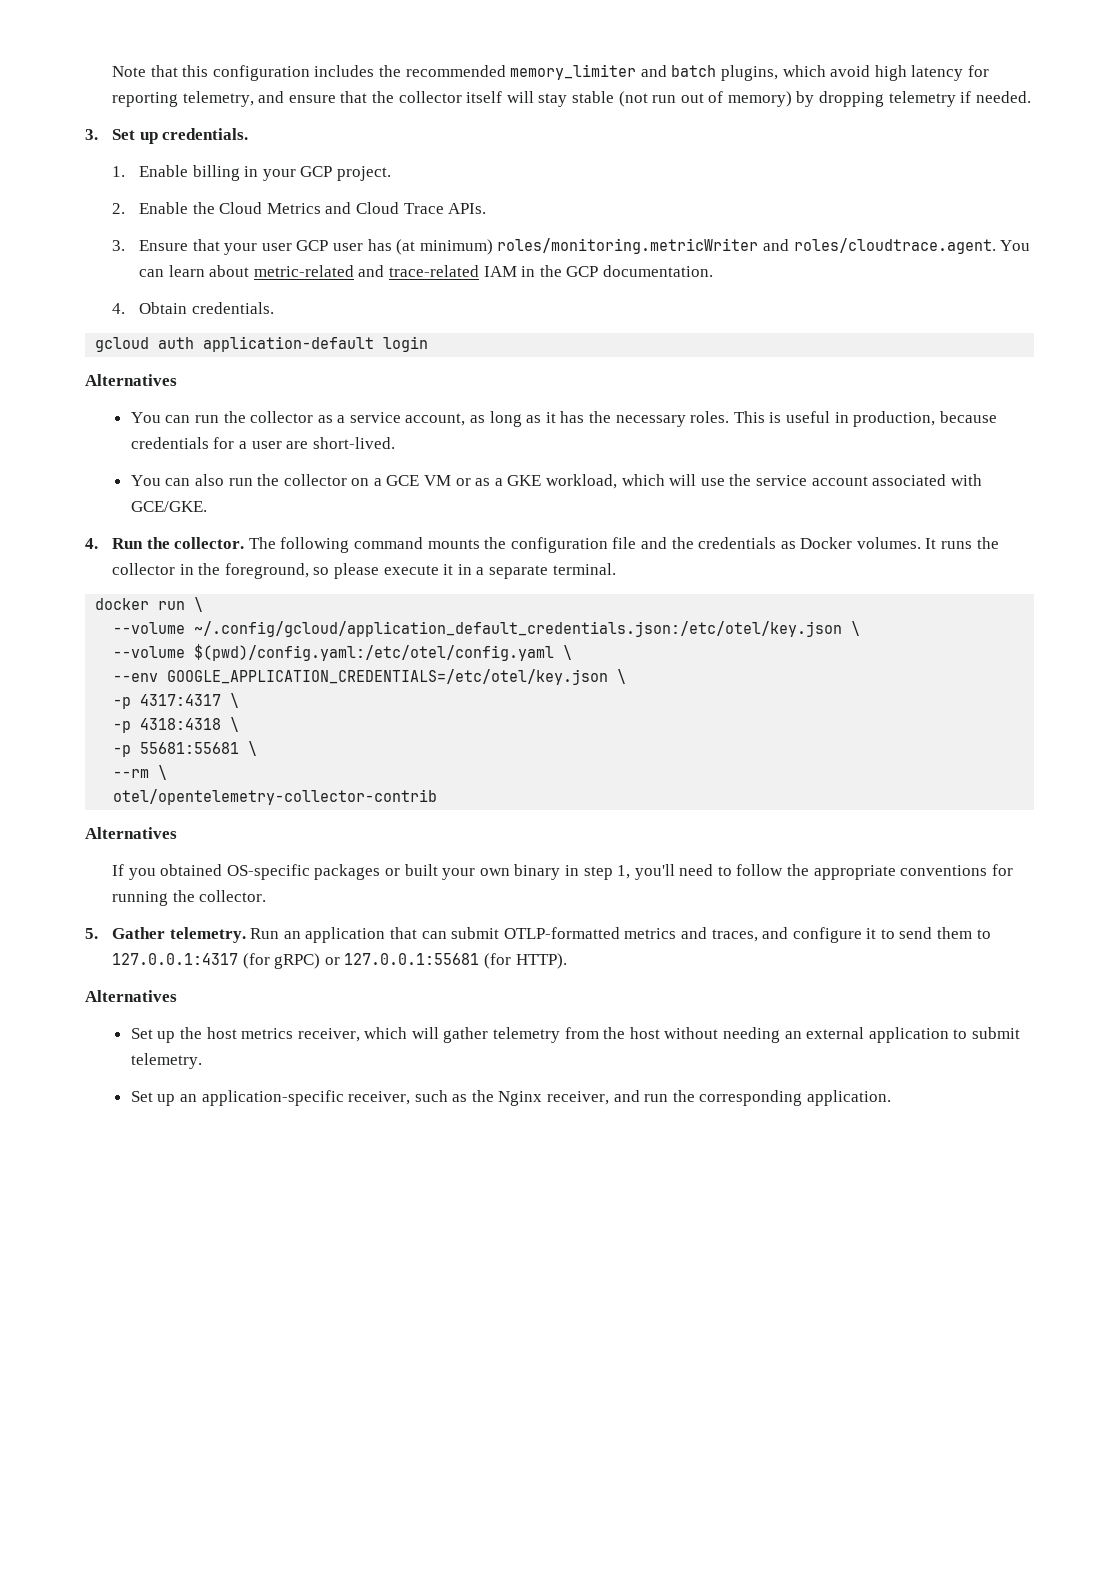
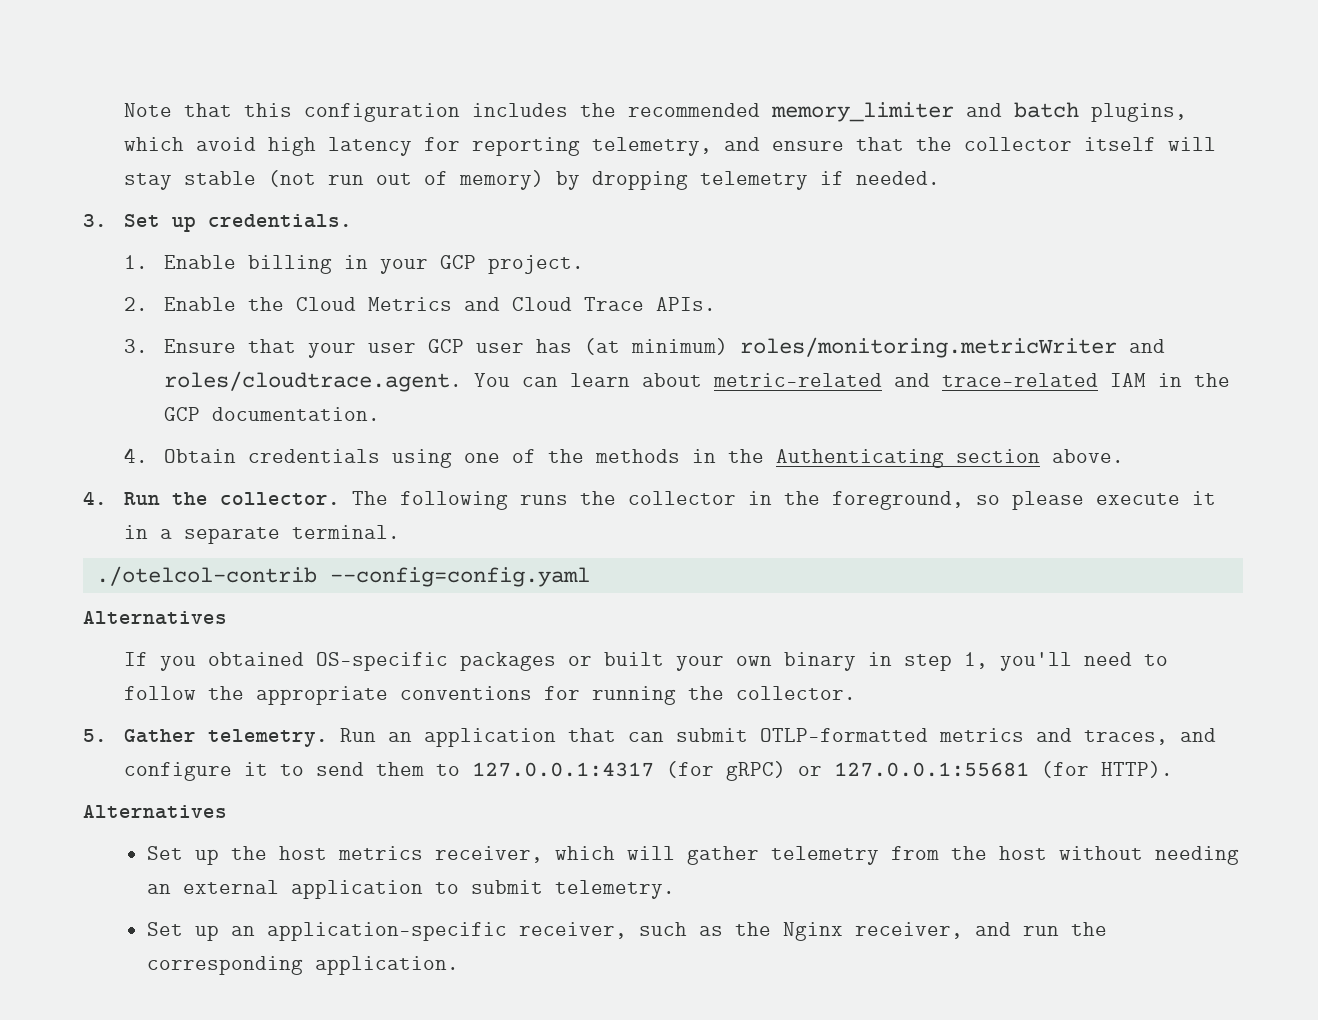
- 4. Obtain credentials.
- gcloud auth application-default login
- Alternatives
- You can run the collector as a service account, as long as it has the necessary roles. This is useful in production, because credentials for a user are short-lived.
- You can also run the collector on a GCE VM or as a GKE workload, which will use the service account associated with GCE/GKE.
+ 4. Obtain credentials using one of the methods in the Authenticating section above.
- The following command mounts the configuration file and the credentials as Docker volumes. It runs the collector in the foreground, so please execute it in a separate terminal.
+ The following runs the collector in the foreground, so please execute it in a separate terminal.
- docker run \
- --volume ~/.config/gcloud/application_default_credentials.json:/etc/otel/key.json \
- --volume $(pwd)/config.yaml:/etc/otel/config.yaml \
- --env GOOGLE_APPLICATION_CREDENTIALS=/etc/otel/key.json \
- -p 4317:4317 \
- -p 4318:4318 \
- -p 55681:55681 \
- --rm \
- otel/opentelemetry-collector-contrib
+ ./otelcol-contrib --config=config.yaml

